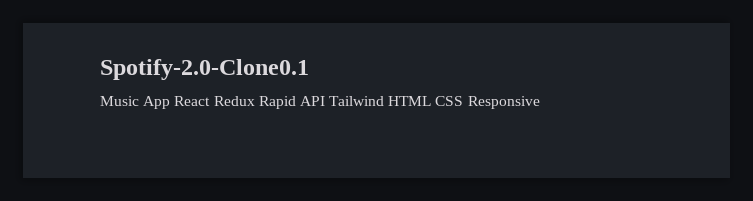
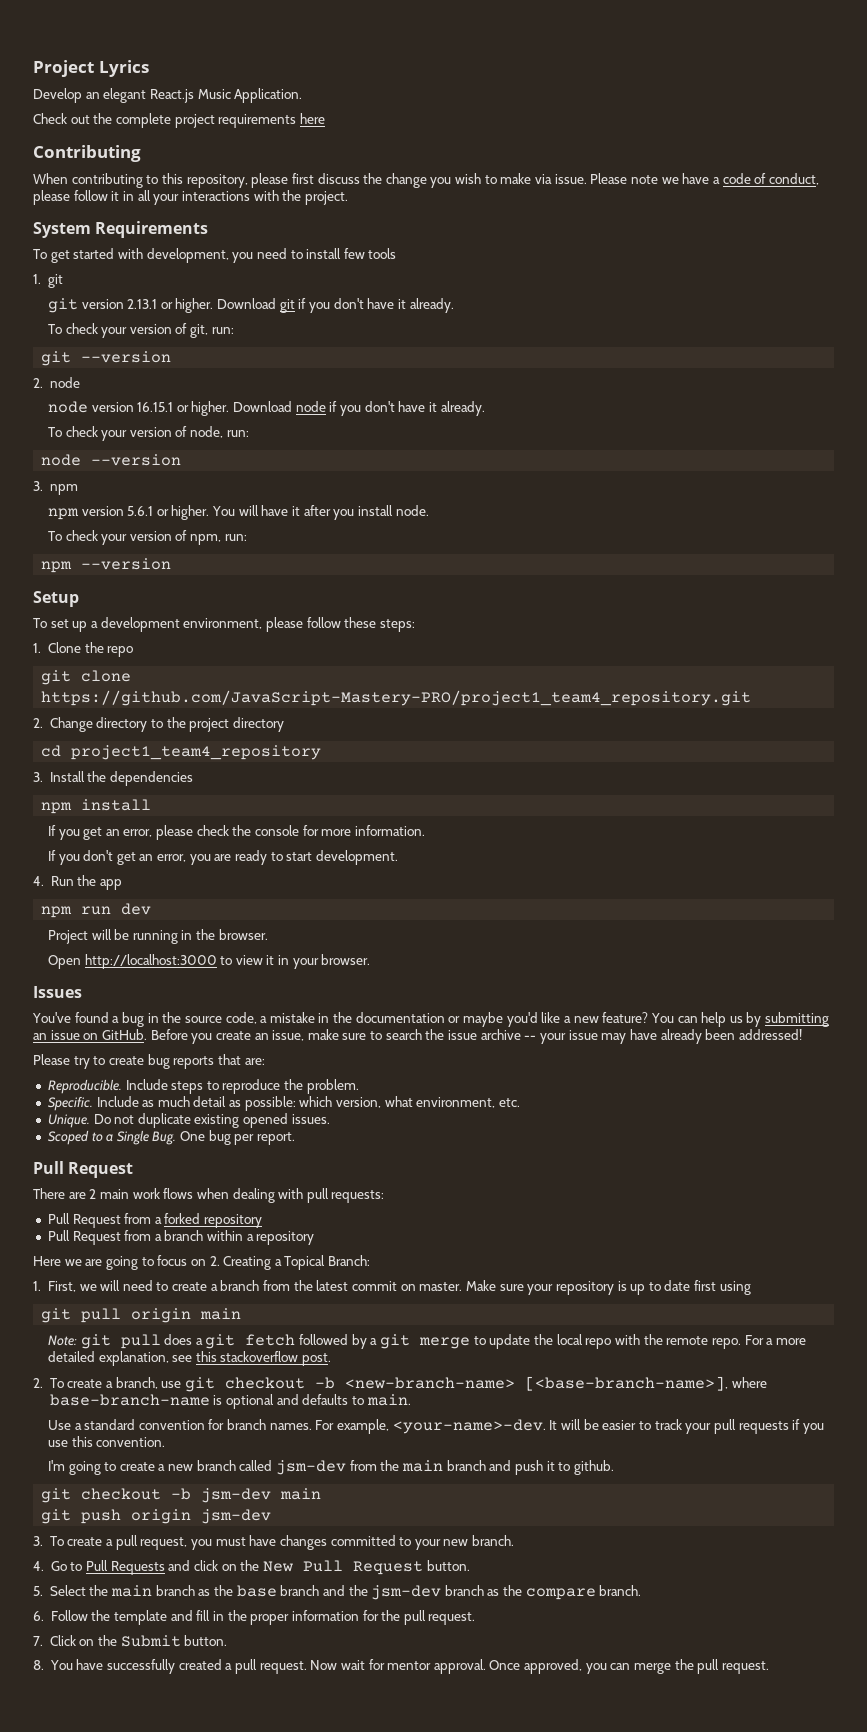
- Spotify-2.0-Clone0.1
- Music App React Redux Rapid API Tailwind HTML CSS Responsive
+ Project Lyrics
+ Develop an elegant React.js Music Application.
+ Check out the complete project requirements here
+ Contributing
+ When contributing to this repository, please first discuss the change you wish to make via issue. Please note we have a code of conduct, please follow it in all your interactions with the project.
+ System Requirements
+ To get started with development, you need to install few tools
+ 1. git
+ git version 2.13.1 or higher. Download git if you don't have it already.
+ To check your version of git, run:
+ git --version
+ 2. node
+ node version 16.15.1 or higher. Download node if you don't have it already.
+ To check your version of node, run:
+ node --version
+ 3. npm
+ npm version 5.6.1 or higher. You will have it after you install node.
+ To check your version of npm, run:
+ npm --version
+ Setup
+ To set up a development environment, please follow these steps:
+ 1. Clone the repo
+ git clone https://github.com/JavaScript-Mastery-PRO/project1_team4_repository.git
+ 2. Change directory to the project directory
+ cd project1_team4_repository
+ 3. Install the dependencies
+ npm install
+ If you get an error, please check the console for more information.
+ If you don't get an error, you are ready to start development.
+ 4. Run the app
+ npm run dev
+ Project will be running in the browser.
+ Open http://localhost:3000 to view it in your browser.
+ Issues
+ You've found a bug in the source code, a mistake in the documentation or maybe you'd like a new feature? You can help us by submitting an issue on GitHub. Before you create an issue, make sure to search the issue archive -- your issue may have already been addressed!
+ Please try to create bug reports that are:
+ Reproducible. Include steps to reproduce the problem.
+ Specific. Include as much detail as possible: which version, what environment, etc.
+ Unique. Do not duplicate existing opened issues.
+ Scoped to a Single Bug. One bug per report.
+ Pull Request
+ There are 2 main work flows when dealing with pull requests:
+ Pull Request from a forked repository
+ Pull Request from a branch within a repository
+ Here we are going to focus on 2. Creating a Topical Branch:
+ 1. First, we will need to create a branch from the latest commit on master. Make sure your repository is up to date first using
+ git pull origin main
+ Note: git pull does a git fetch followed by a git merge to update the local repo with the remote repo. For a more detailed explanation, see this stackoverflow post.
+ 2. To create a branch, use git checkout -b <new-branch-name> [<base-branch-name>], where base-branch-name is optional and defaults to main.
+ Use a standard convention for branch names. For example, <your-name>-dev. It will be easier to track your pull requests if you use this convention.
+ I'm going to create a new branch called jsm-dev from the main branch and push it to github.
+ git checkout -b jsm-dev main
+ git push origin jsm-dev
+ 3. To create a pull request, you must have changes committed to your new branch.
+ 4. Go to Pull Requests and click on the New Pull Request button.
+ 5. Select the main branch as the base branch and the jsm-dev branch as the compare branch.
+ 6. Follow the template and fill in the proper information for the pull request.
+ 7. Click on the Submit button.
+ 8. You have successfully created a pull request. Now wait for mentor approval. Once approved, you can merge the pull request.

